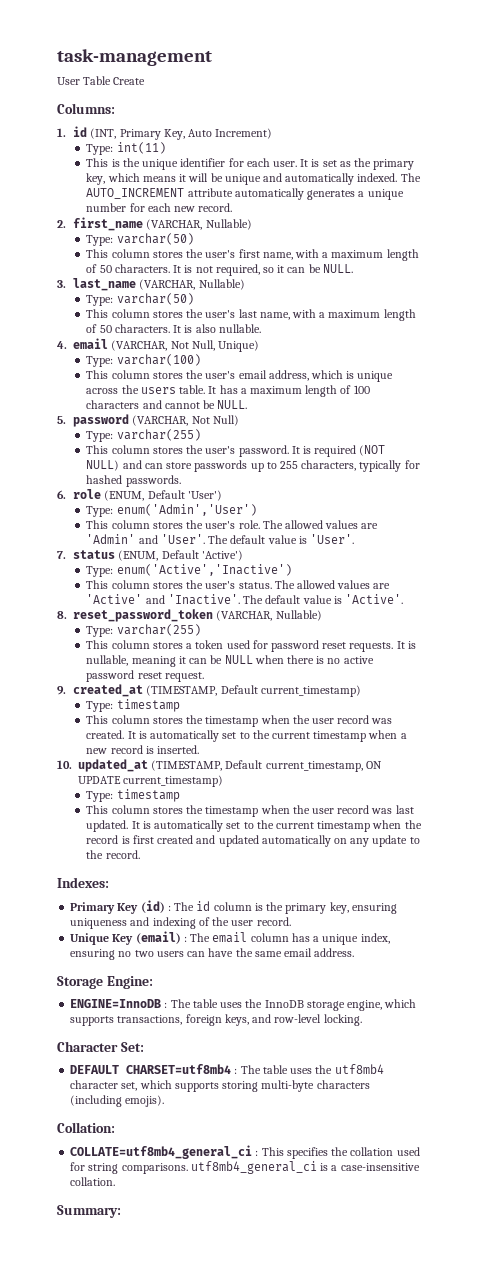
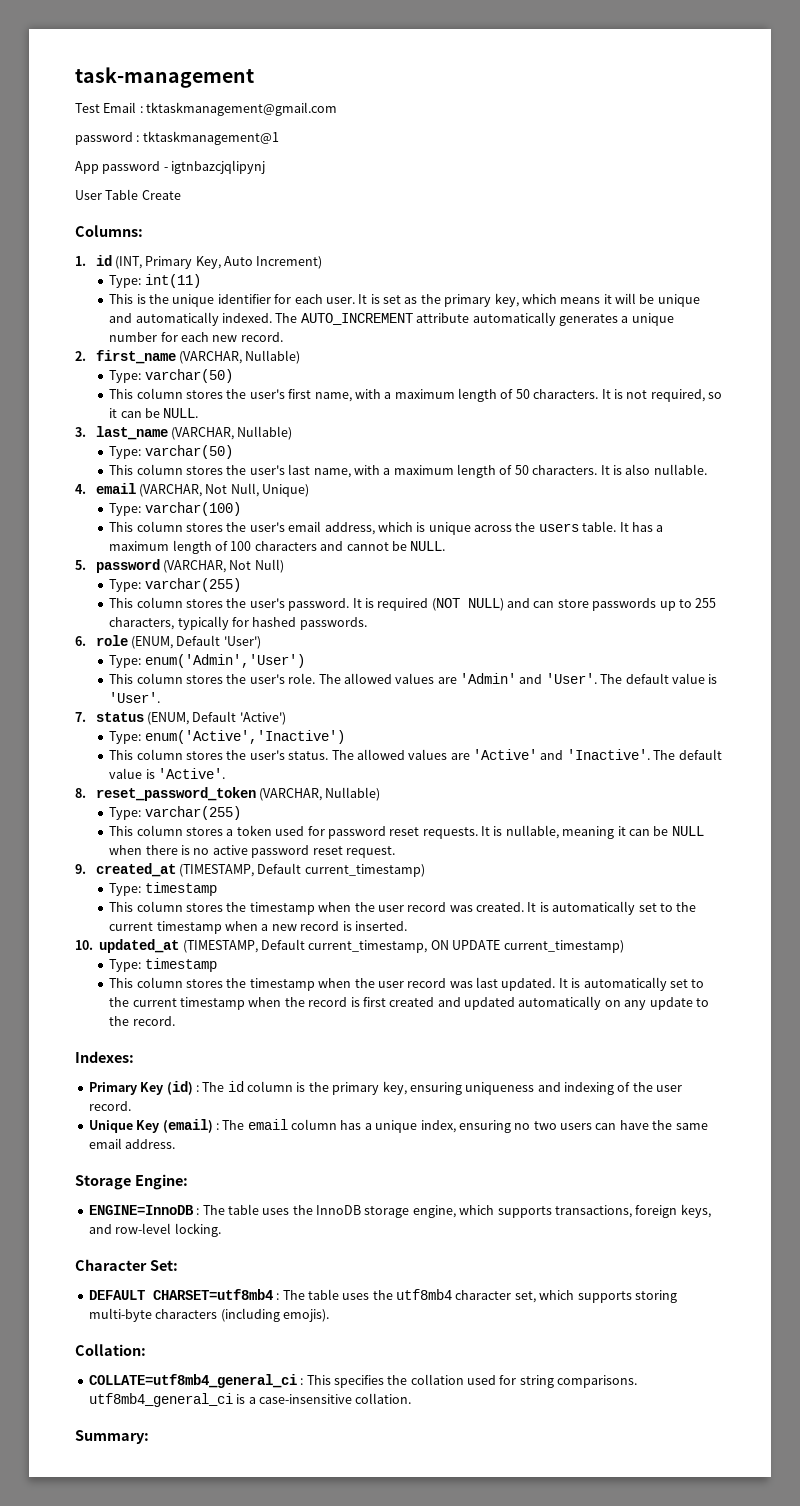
+ Test Email : tktaskmanagement@gmail.com
+ password : tktaskmanagement@1
+ App password - igtnbazcjqlipynj

